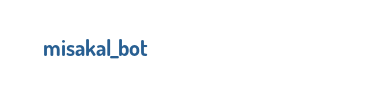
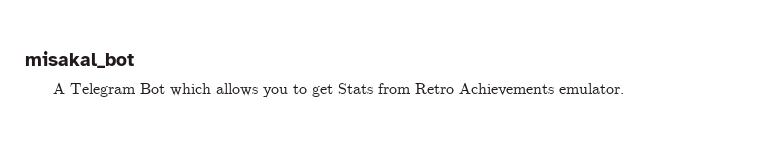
+ A Telegram Bot which allows you to get Stats from Retro Achievements emulator.

